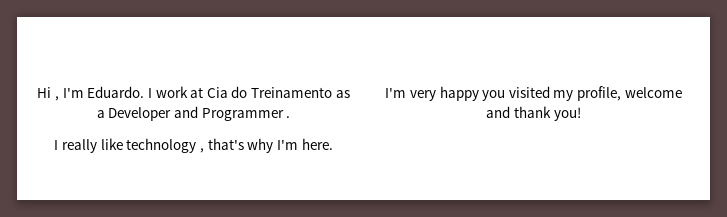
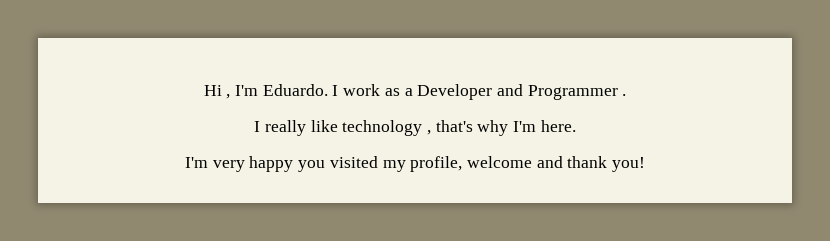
- I work at Cia do Treinamento as a Developer and Programmer .
+ I work as a Developer and Programmer .

